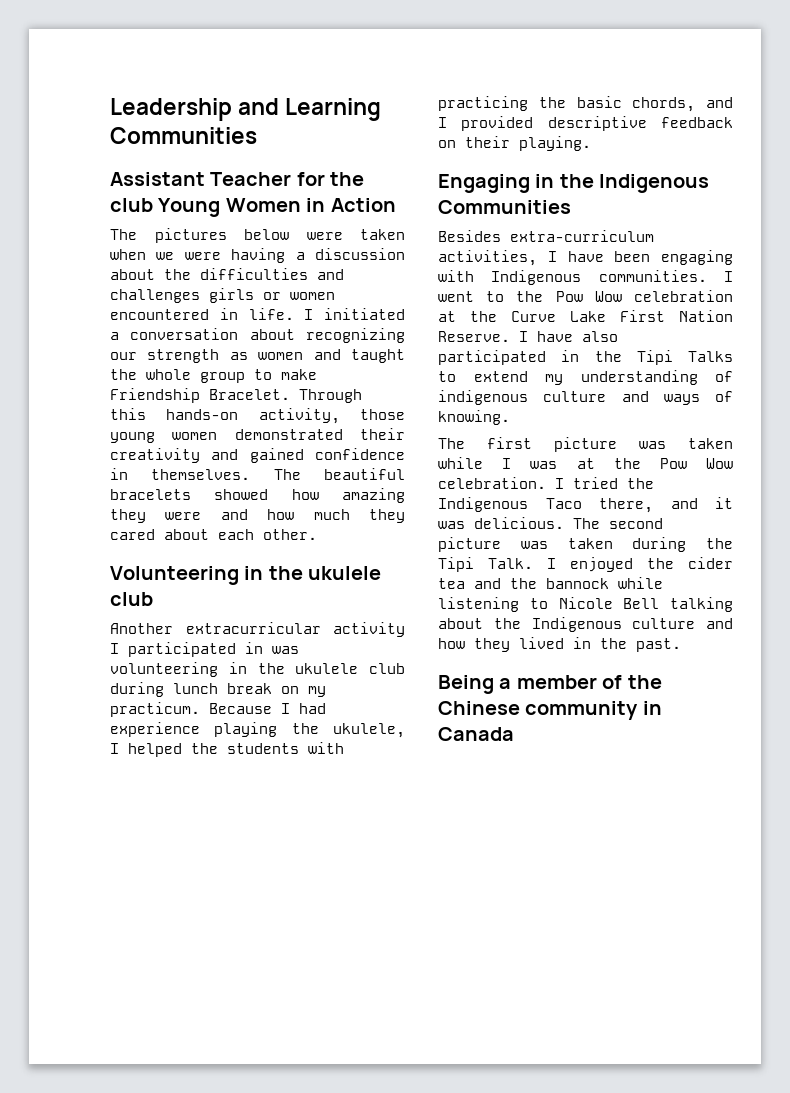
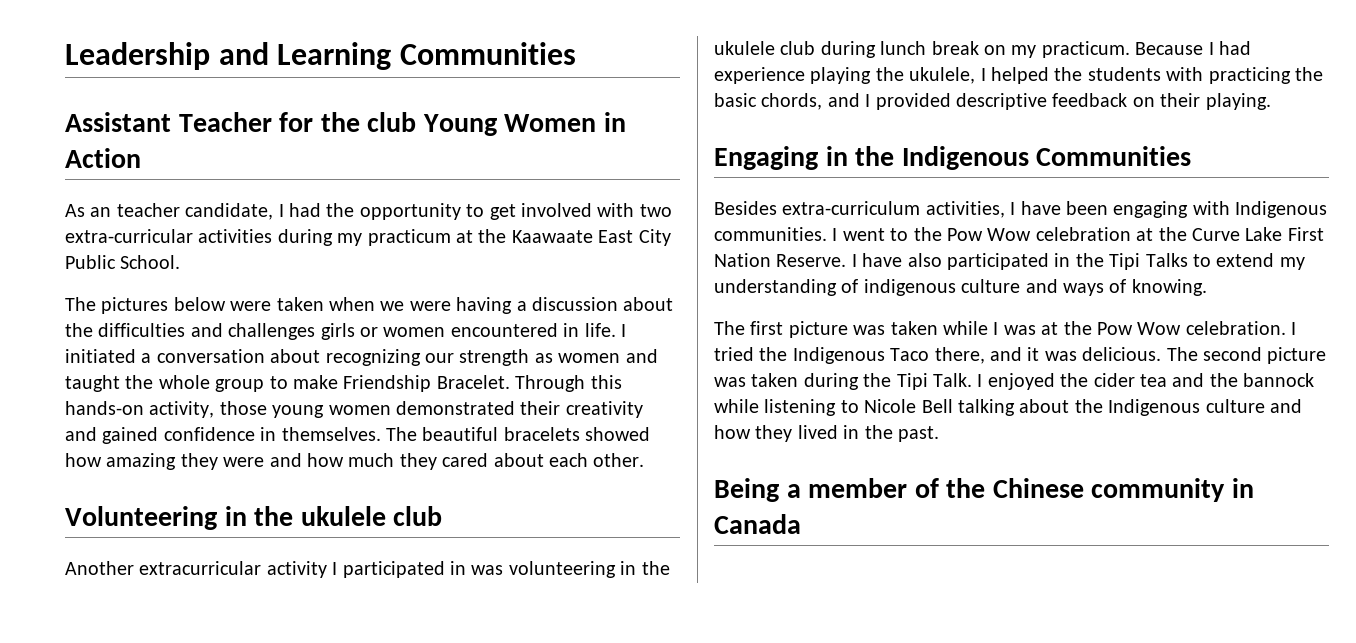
+ As an teacher candidate, I had the opportunity to get involved with two extra-curricular activities during my practicum at the Kaawaate East City Public School.

